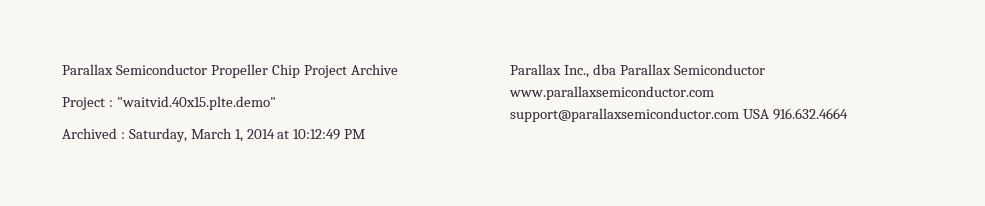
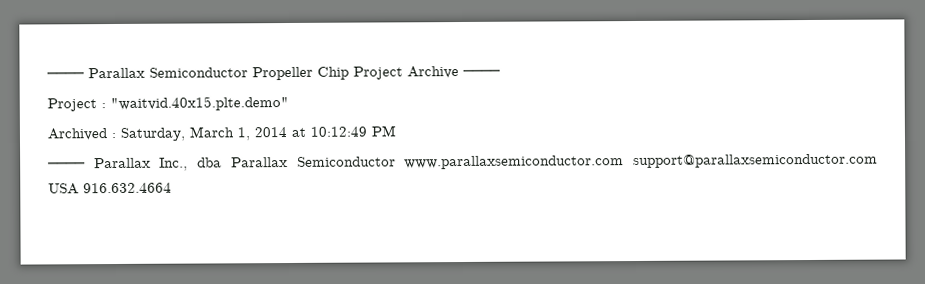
- Parallax Semiconductor Propeller Chip Project Archive
+ ──── Parallax Semiconductor Propeller Chip Project Archive ────
- Parallax Inc., dba Parallax Semiconductor www.parallaxsemiconductor.com support@parallaxsemiconductor.com USA 916.632.4664
+ ──── Parallax Inc., dba Parallax Semiconductor www.parallaxsemiconductor.com support@parallaxsemiconductor.com USA 916.632.4664

